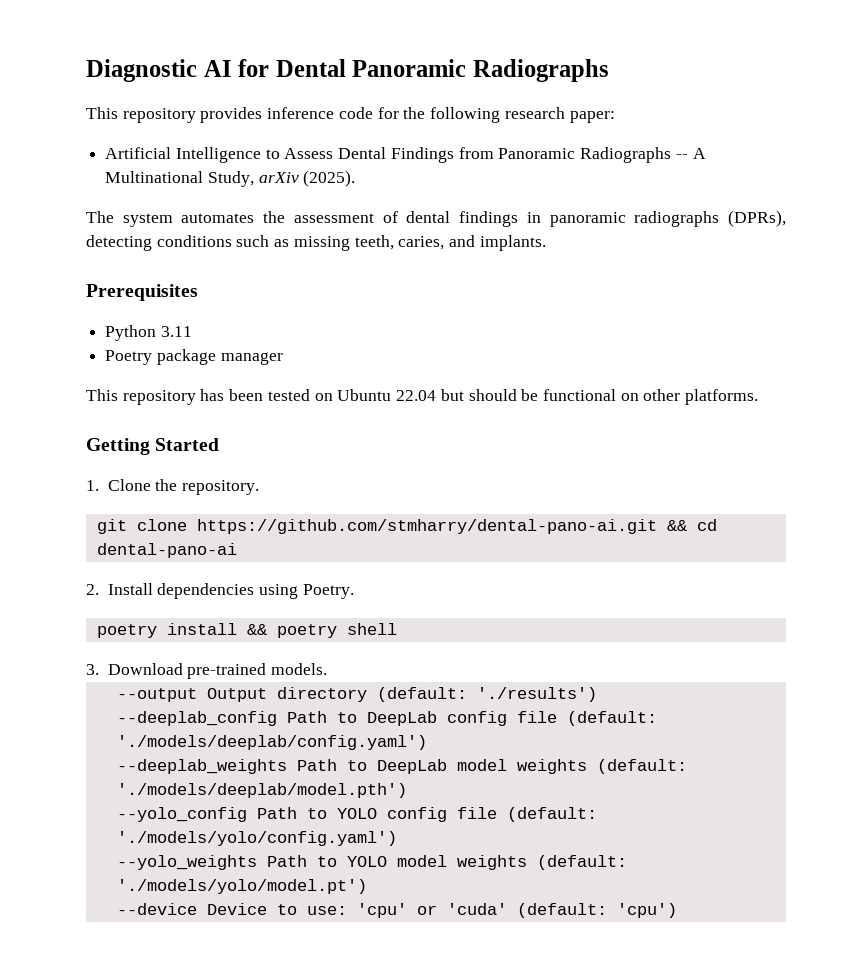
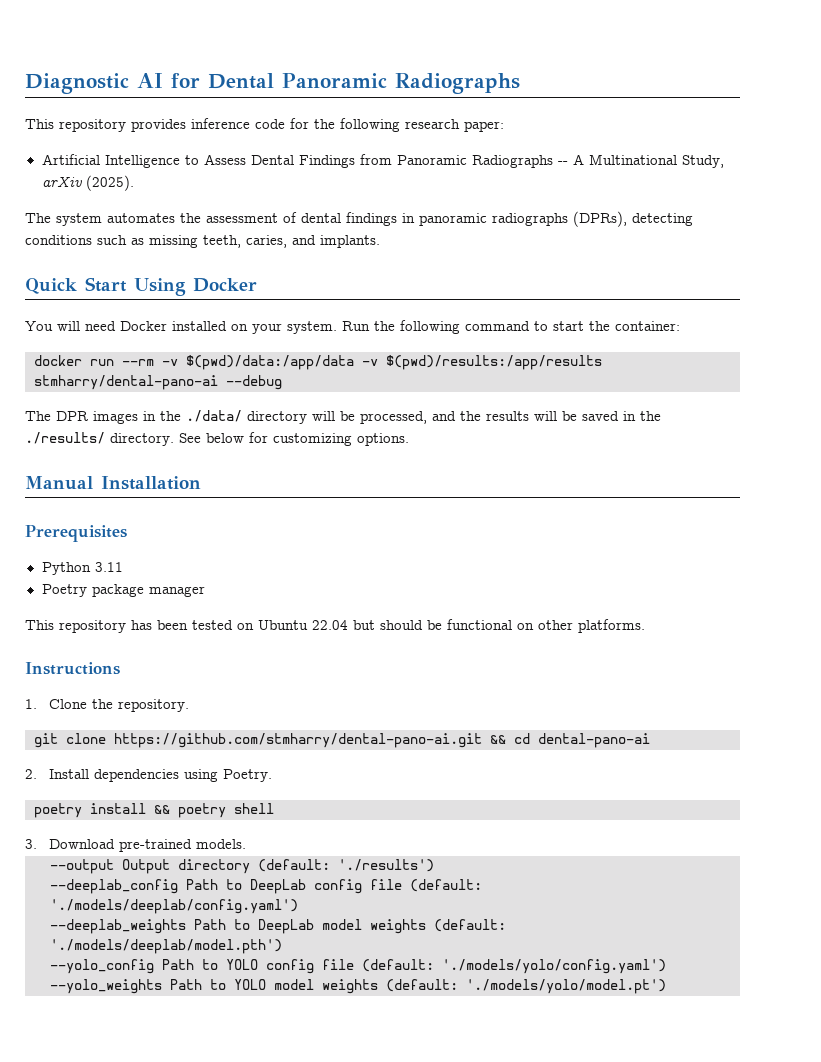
+ Quick Start Using Docker
+ You will need Docker installed on your system. Run the following command to start the container:
+ docker run --rm -v $(pwd)/data:/app/data -v $(pwd)/results:/app/results stmharry/dental-pano-ai --debug
+ The DPR images in the ./data/ directory will be processed, and the results will be saved in the ./results/ directory. See below for customizing options.
+ Manual Installation
- Getting Started
+ Instructions
- --device Device to use: 'cpu' or 'cuda' (default: 'cpu')

